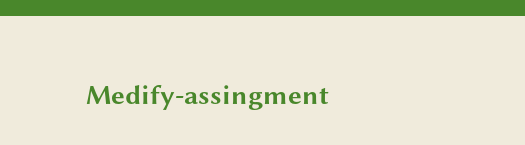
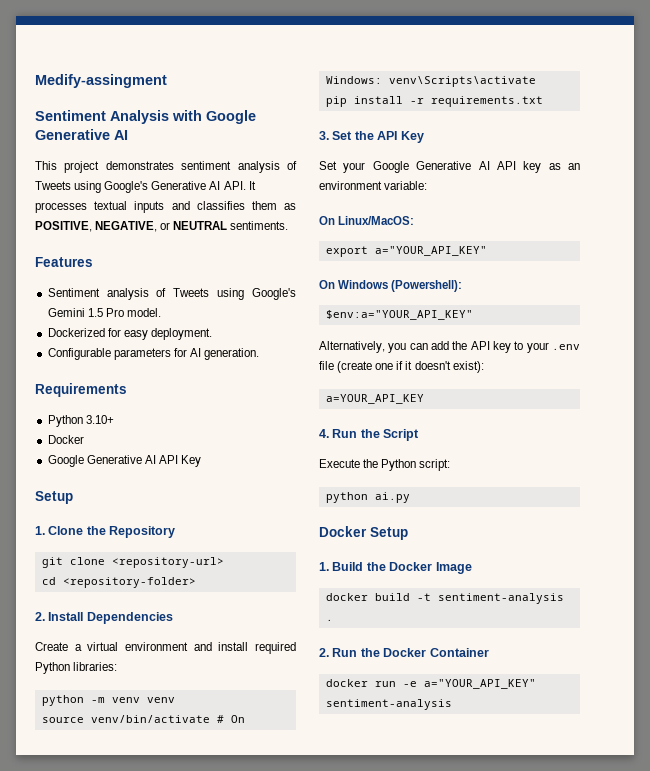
+ Sentiment Analysis with Google Generative AI
+ This project demonstrates sentiment analysis of Tweets using Google's Generative AI API. It processes textual inputs and classifies them as POSITIVE, NEGATIVE, or NEUTRAL sentiments.
+ Features
+ Sentiment analysis of Tweets using Google's Gemini 1.5 Pro model.
+ Dockerized for easy deployment.
+ Configurable parameters for AI generation.
+ Requirements
+ Python 3.10+
+ Docker
+ Google Generative AI API Key
+ Setup
+ 1. Clone the Repository
+ git clone <repository-url>
+ cd <repository-folder>
+ 2. Install Dependencies
+ Create a virtual environment and install required Python libraries:
+ python -m venv venv
+ source venv/bin/activate # On Windows: venv\Scripts\activate
+ pip install -r requirements.txt
+ 3. Set the API Key
+ Set your Google Generative AI API key as an environment variable:
+ On Linux/MacOS:
+ export a="YOUR_API_KEY"
+ On Windows (Powershell):
+ $env:a="YOUR_API_KEY"
+ Alternatively, you can add the API key to your .env file (create one if it doesn't exist):
+ a=YOUR_API_KEY
+ 4. Run the Script
+ Execute the Python script:
+ python ai.py
+ Docker Setup
+ 1. Build the Docker Image
+ docker build -t sentiment-analysis .
+ 2. Run the Docker Container
+ docker run -e a="YOUR_API_KEY" sentiment-analysis

